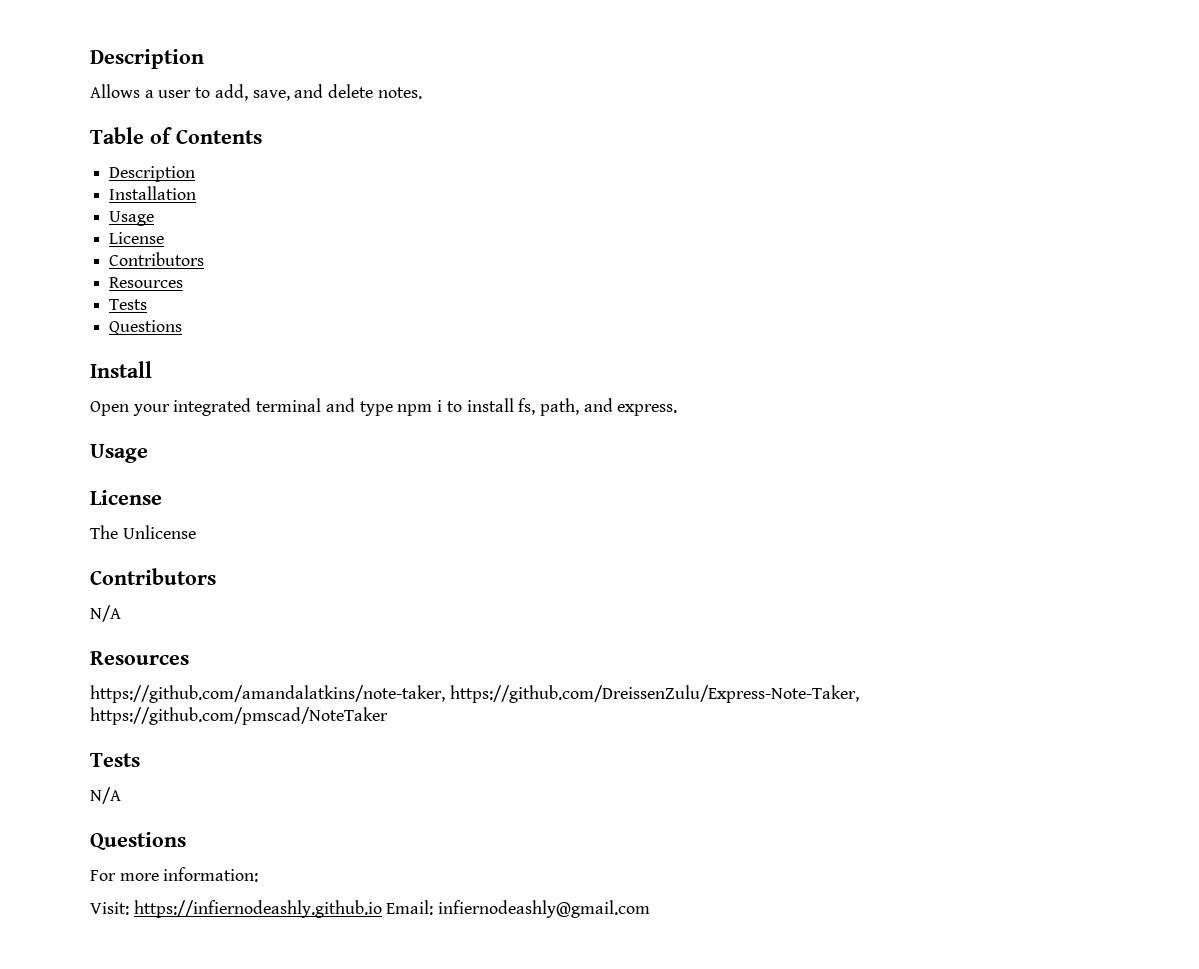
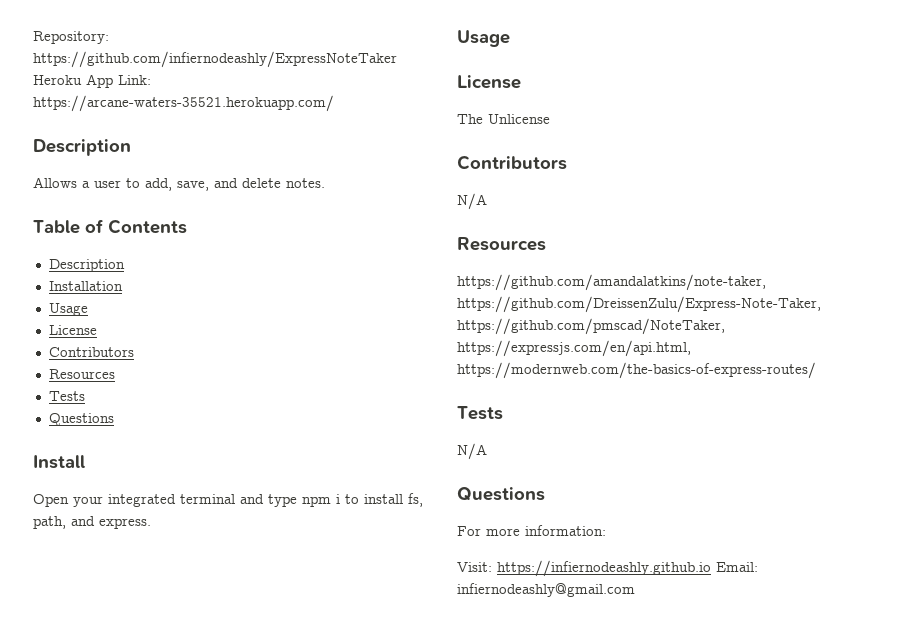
+ Repository: https://github.com/infiernodeashly/ExpressNoteTaker Heroku App Link: https://arcane-waters-35521.herokuapp.com/
- https://github.com/amandalatkins/note-taker, https://github.com/DreissenZulu/Express-Note-Taker, https://github.com/pmscad/NoteTaker
+ https://github.com/amandalatkins/note-taker, https://github.com/DreissenZulu/Express-Note-Taker, https://github.com/pmscad/NoteTaker, https://expressjs.com/en/api.html, https://modernweb.com/the-basics-of-express-routes/

